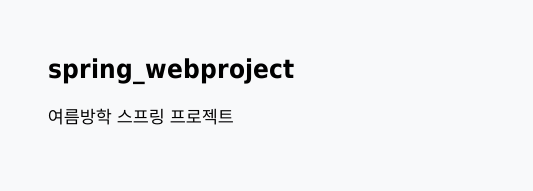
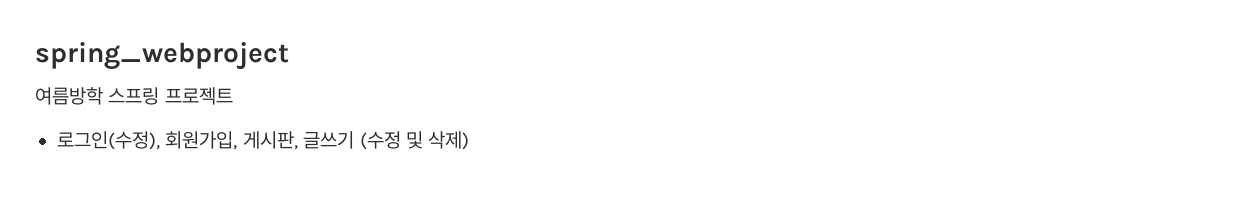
+ 로그인(수정), 회원가입, 게시판, 글쓰기 (수정 및 삭제)

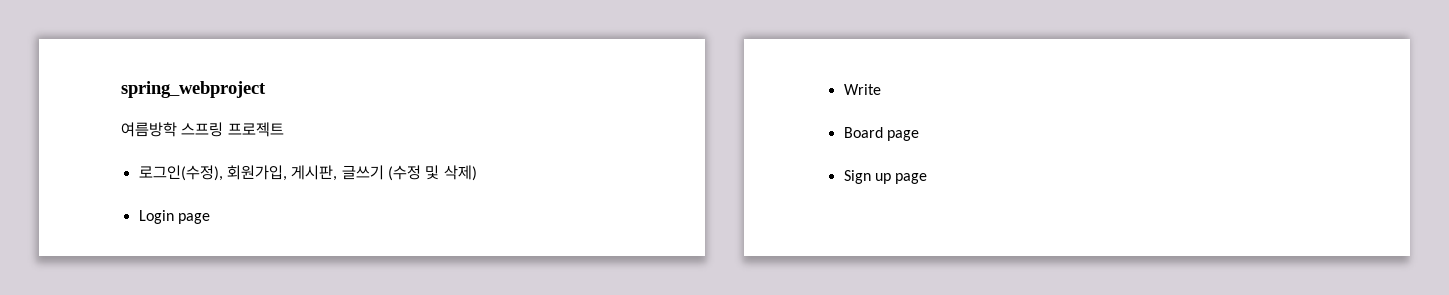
+ Login page
+ Write
+ Board page
+ Sign up page

